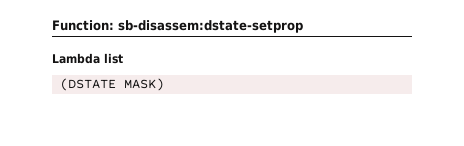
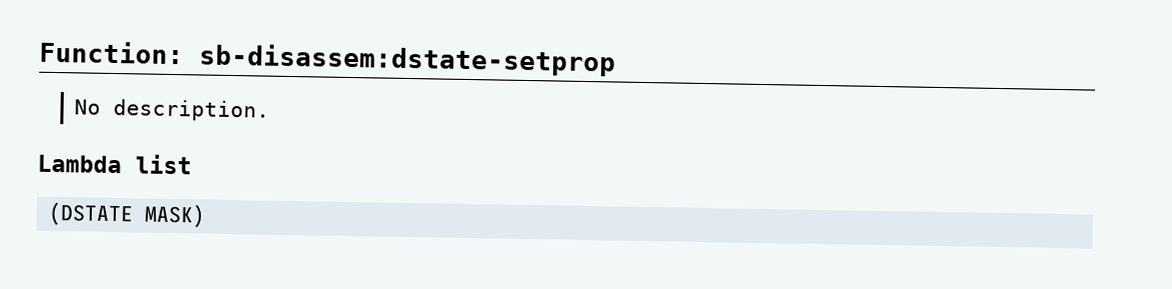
+ No description.

